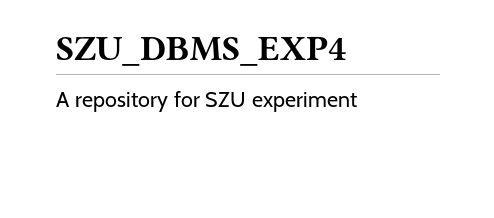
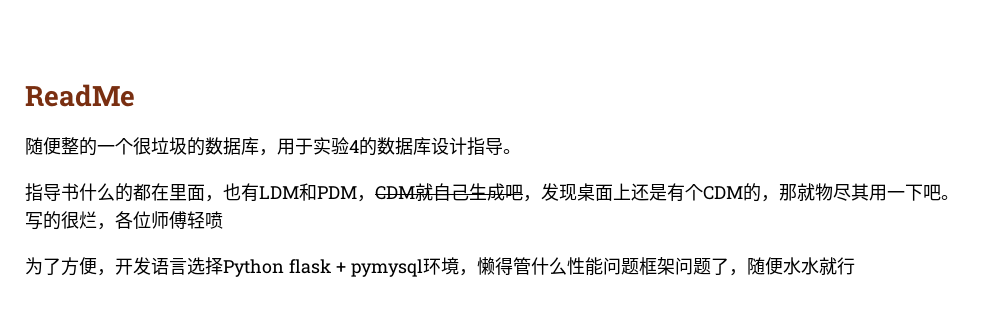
- SZU_DBMS_EXP4
- A repository for SZU experiment
+ ReadMe
+ 随便整的一个很垃圾的数据库，用于实验4的数据库设计指导。
+ 指导书什么的都在里面，也有LDM和PDM，CDM就自己生成吧，发现桌面上还是有个CDM的，那就物尽其用一下吧。写的很烂，各位师傅轻喷
+ 为了方便，开发语言选择Python flask + pymysql环境，懒得管什么性能问题框架问题了，随便水水就行

